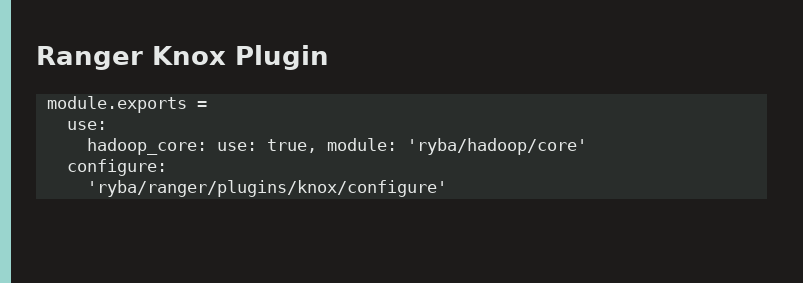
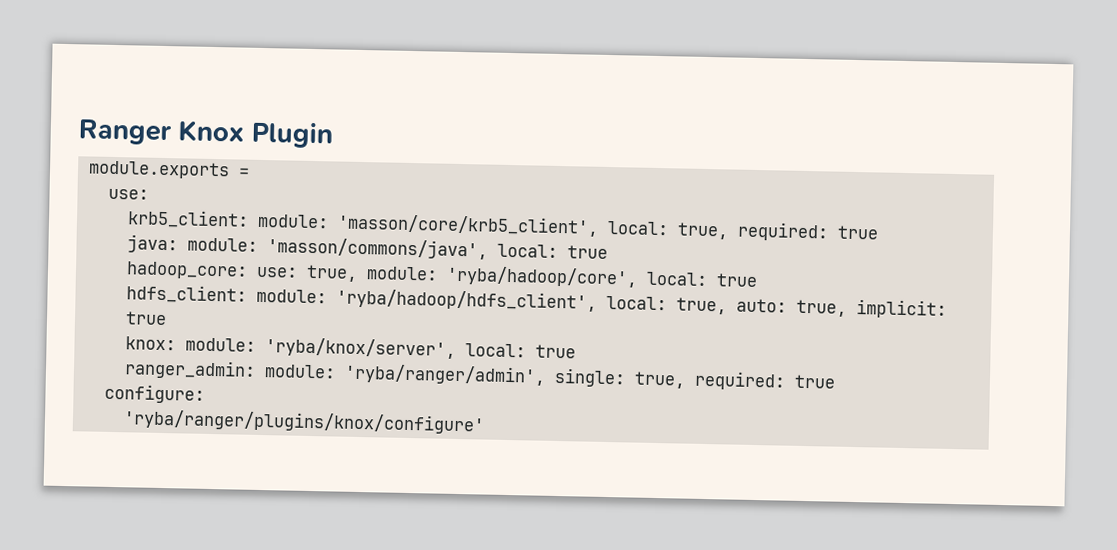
- hadoop_core: use: true, module: 'ryba/hadoop/core'
+ krb5_client: module: 'masson/core/krb5_client', local: true, required: true
+ java: module: 'masson/commons/java', local: true
+ hadoop_core: use: true, module: 'ryba/hadoop/core', local: true
+ hdfs_client: module: 'ryba/hadoop/hdfs_client', local: true, auto: true, implicit: true
+ knox: module: 'ryba/knox/server', local: true
+ ranger_admin: module: 'ryba/ranger/admin', single: true, required: true

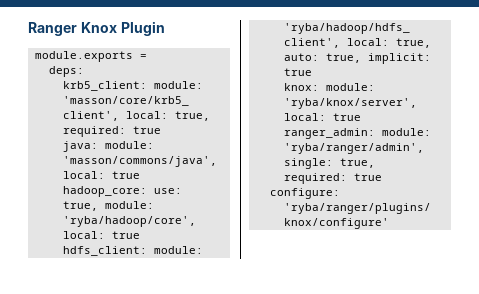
  module.exports =
- use:
+ deps:

